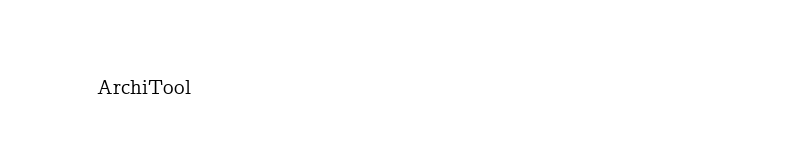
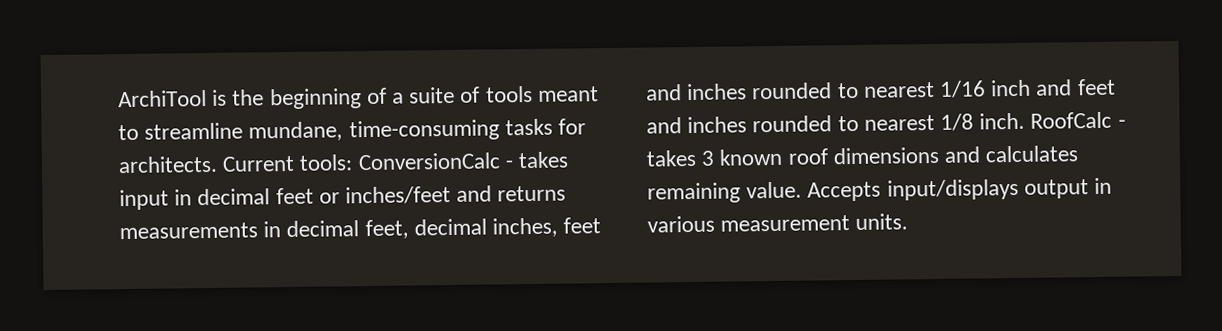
- ArchiTool
+ ArchiTool is the beginning of a suite of tools meant to streamline mundane, time-consuming tasks for architects. Current tools: ConversionCalc - takes input in decimal feet or inches/feet and returns measurements in decimal feet, decimal inches, feet and inches rounded to nearest 1/16 inch and feet and inches rounded to nearest 1/8 inch. RoofCalc - takes 3 known roof dimensions and calculates remaining value. Accepts input/displays output in various measurement units.

